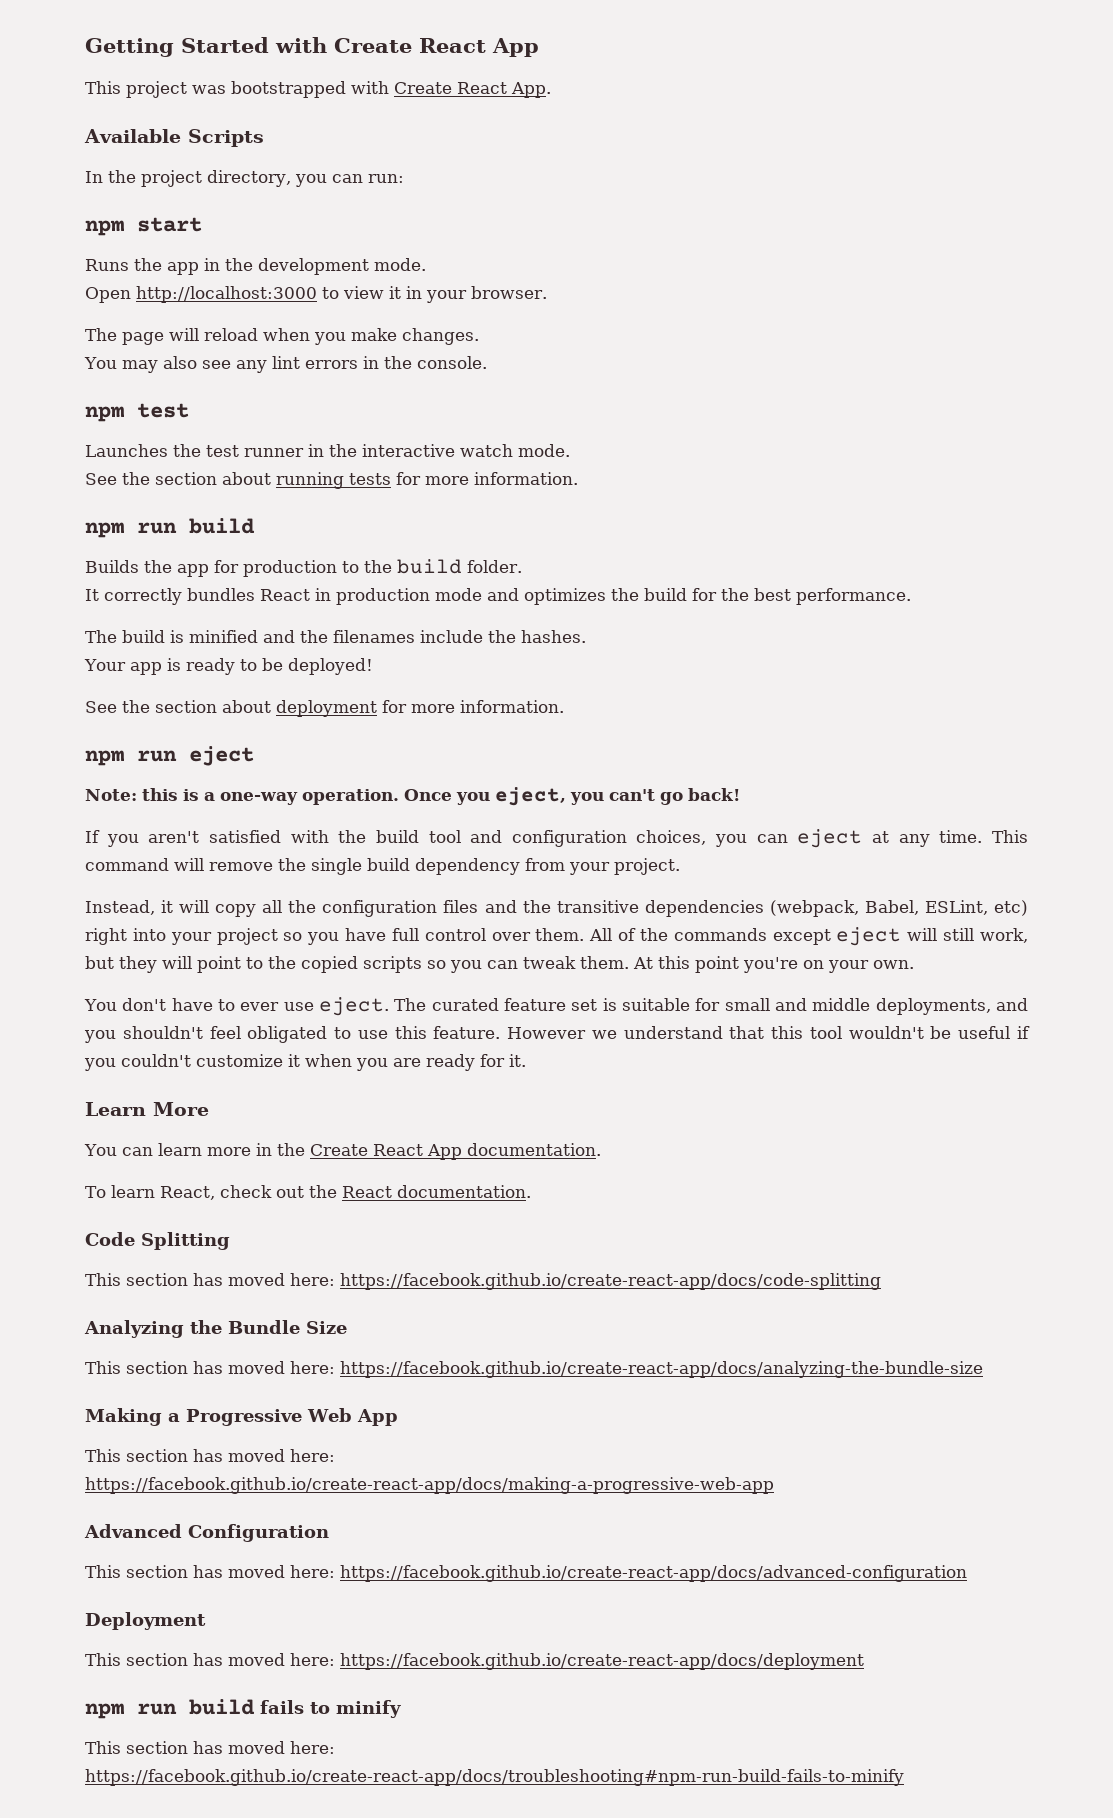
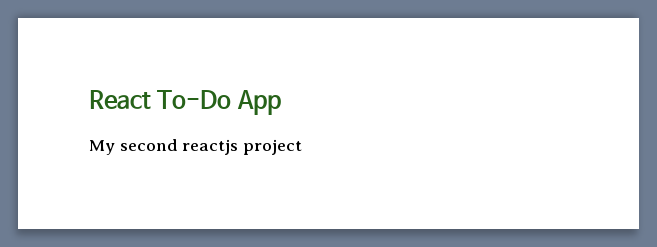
- Getting Started with Create React App
- This project was bootstrapped with Create React App.
- Available Scripts
- In the project directory, you can run:
- npm start
- Runs the app in the development mode.
- Open http://localhost:3000 to view it in your browser.
- The page will reload when you make changes.
- You may also see any lint errors in the console.
- npm test
- Launches the test runner in the interactive watch mode.
- See the section about running tests for more information.
- npm run build
- Builds the app for production to the build folder.
- It correctly bundles React in production mode and optimizes the build for the best performance.
- The build is minified and the filenames include the hashes.
- Your app is ready to be deployed!
- See the section about deployment for more information.
- npm run eject
- Note: this is a one-way operation. Once you eject, you can't go back!
- If you aren't satisfied with the build tool and configuration choices, you can eject at any time. This command will remove the single build dependency from your project.
- Instead, it will copy all the configuration files and the transitive dependencies (webpack, Babel, ESLint, etc) right into your project so you have full control over them. All of the commands except eject will still work, but they will point to the copied scripts so you can tweak them. At this point you're on your own.
- You don't have to ever use eject. The curated feature set is suitable for small and middle deployments, and you shouldn't feel obligated to use this feature. However we understand that this tool wouldn't be useful if you couldn't customize it when you are ready for it.
- Learn More
- You can learn more in the Create React App documentation.
- To learn React, check out the React documentation.
- Code Splitting
- This section has moved here: https://facebook.github.io/create-react-app/docs/code-splitting
- Analyzing the Bundle Size
- This section has moved here: https://facebook.github.io/create-react-app/docs/analyzing-the-bundle-size
- Making a Progressive Web App
- This section has moved here: https://facebook.github.io/create-react-app/docs/making-a-progressive-web-app
- Advanced Configuration
- This section has moved here: https://facebook.github.io/create-react-app/docs/advanced-configuration
- Deployment
- This section has moved here: https://facebook.github.io/create-react-app/docs/deployment
- npm run build fails to minify
- This section has moved here: https://facebook.github.io/create-react-app/docs/troubleshooting#npm-run-build-fails-to-minify
+ React To-Do App
+ My second reactjs project

